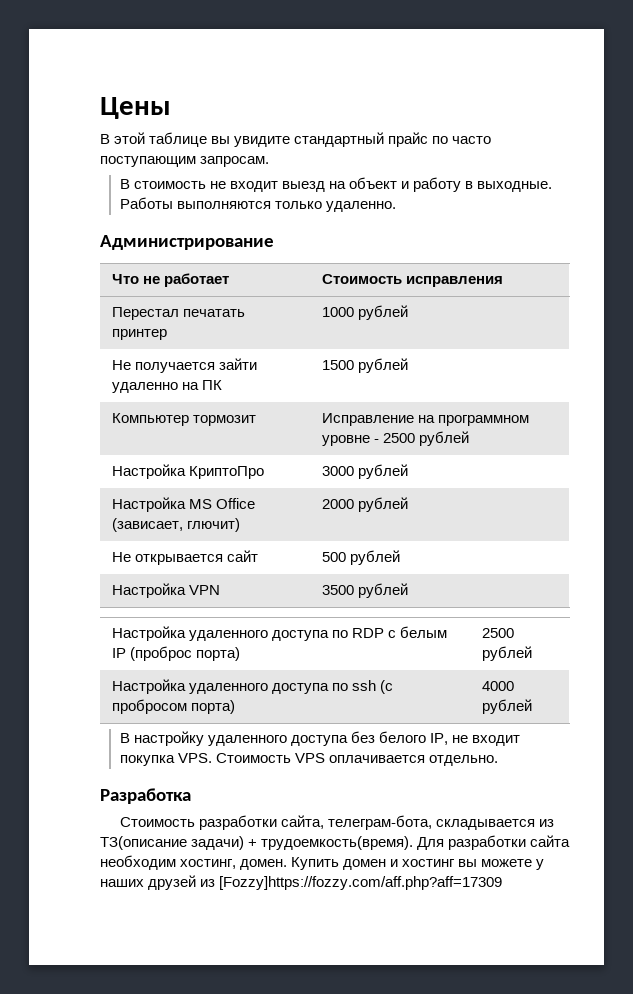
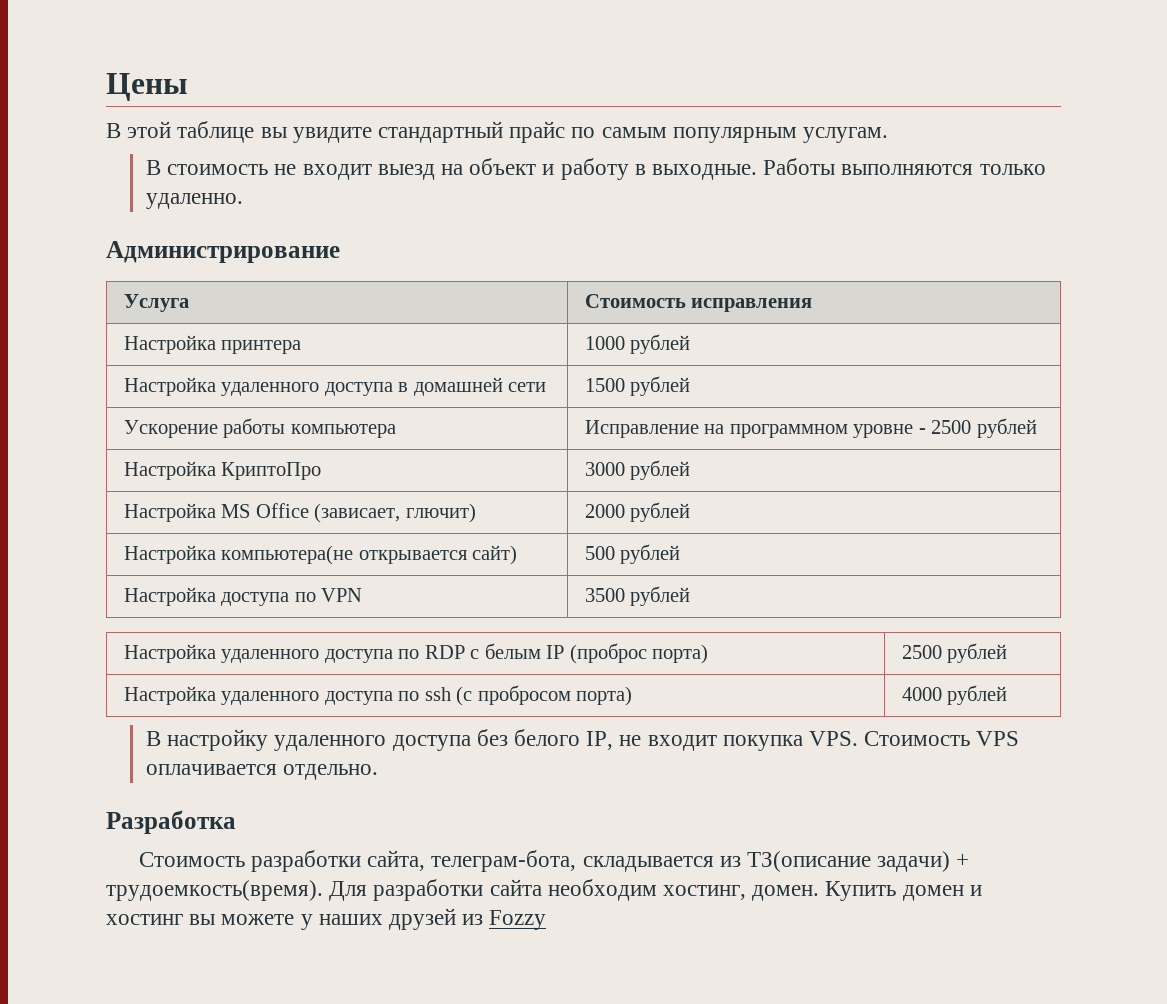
- В этой таблице вы увидите стандартный прайс по часто поступающим запросам.
+ В этой таблице вы увидите стандартный прайс по самым популярным услугам.
- Что не работает | Стоимость исправления
+ Услуга | Стоимость исправления
- Перестал печатать принтер | 1000 рублей
+ Настройка принтера | 1000 рублей
- Не получается зайти удаленно на ПК | 1500 рублей
+ Настройка удаленного доступа в домашней сети | 1500 рублей
- Компьютер тормозит | Исправление на программном уровне - 2500 рублей
+ Ускорение работы компьютера | Исправление на программном уровне - 2500 рублей
- Не открывается сайт | 500 рублей
+ Настройка компьютера(не открывается сайт) | 500 рублей
- Настройка VPN | 3500 рублей
+ Настройка доступа по VPN | 3500 рублей
- Купить домен и хостинг вы можете у наших друзей из [Fozzy]https://fozzy.com/aff.php?aff=17309
+ Купить домен и хостинг вы можете у наших друзей из Fozzy

